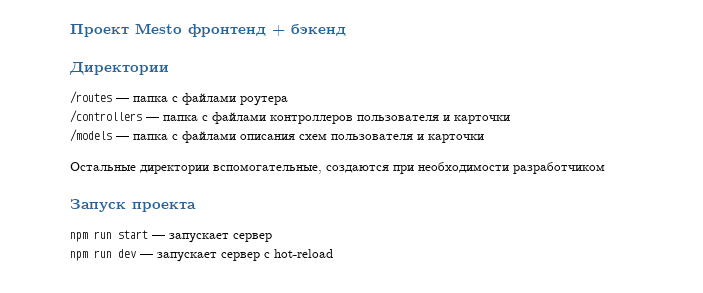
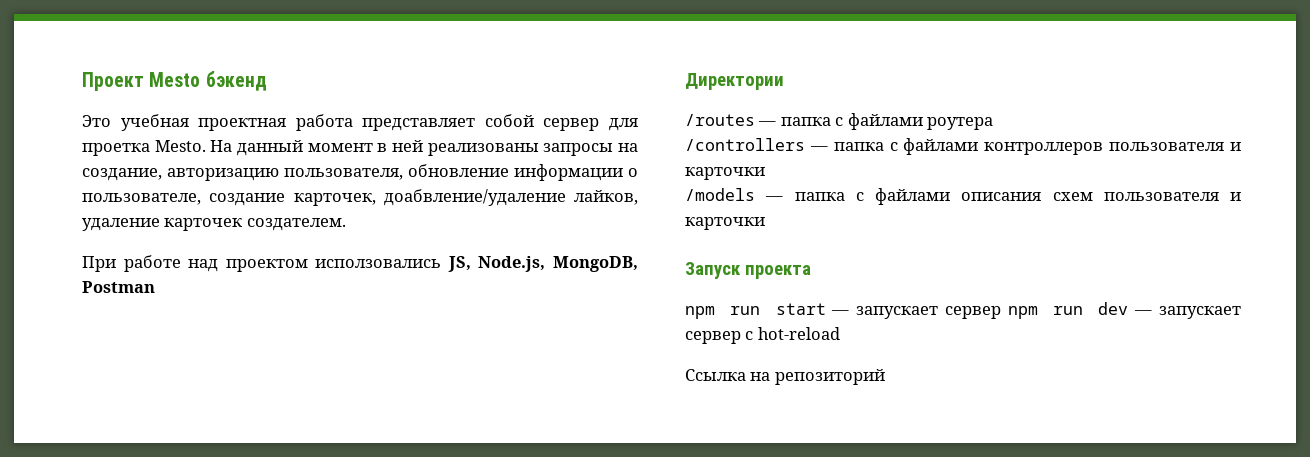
- Проект Mesto фронтенд + бэкенд
+ Проект Mesto бэкенд
+ Это учебная проектная работа представляет собой сервер для проетка Mesto. На данный момент в ней реализованы запросы на создание, авторизацию пользователя, обновление информации о пользователе, создание карточек, доабвление/удаление лайков, удаление карточек создателем.
+ При работе над проектом исползовались JS, Node.js, MongoDB, Postman
- Остальные директории вспомогательные, создаются при необходимости разработчиком
- npm run start — запускает сервер
- npm run dev — запускает сервер с hot-reload
+ npm run start — запускает сервер npm run dev — запускает сервер с hot-reload
+ Ссылка на репозиторий

